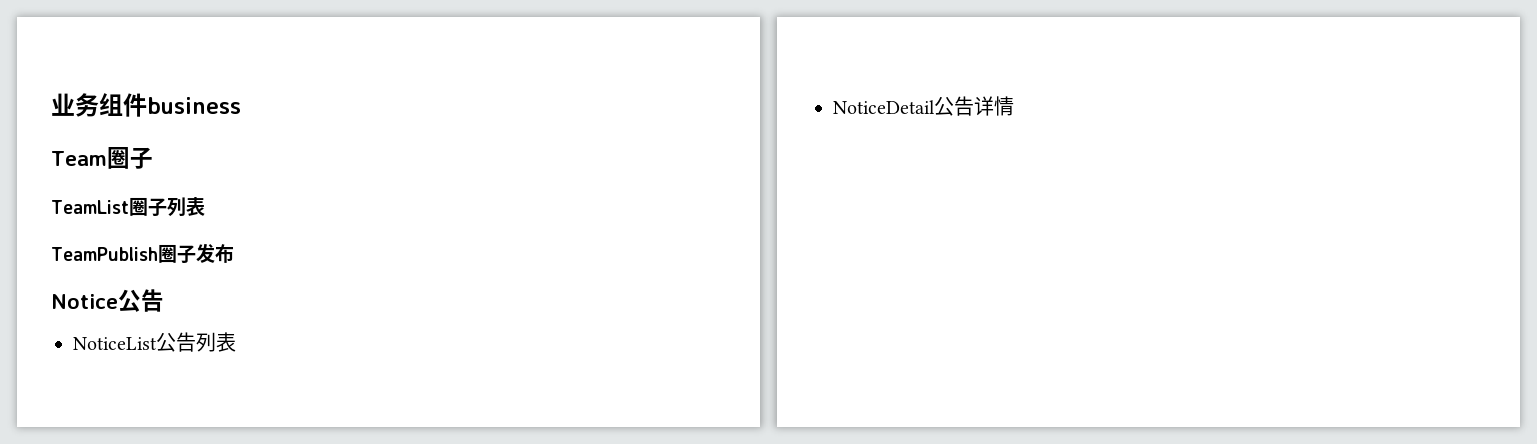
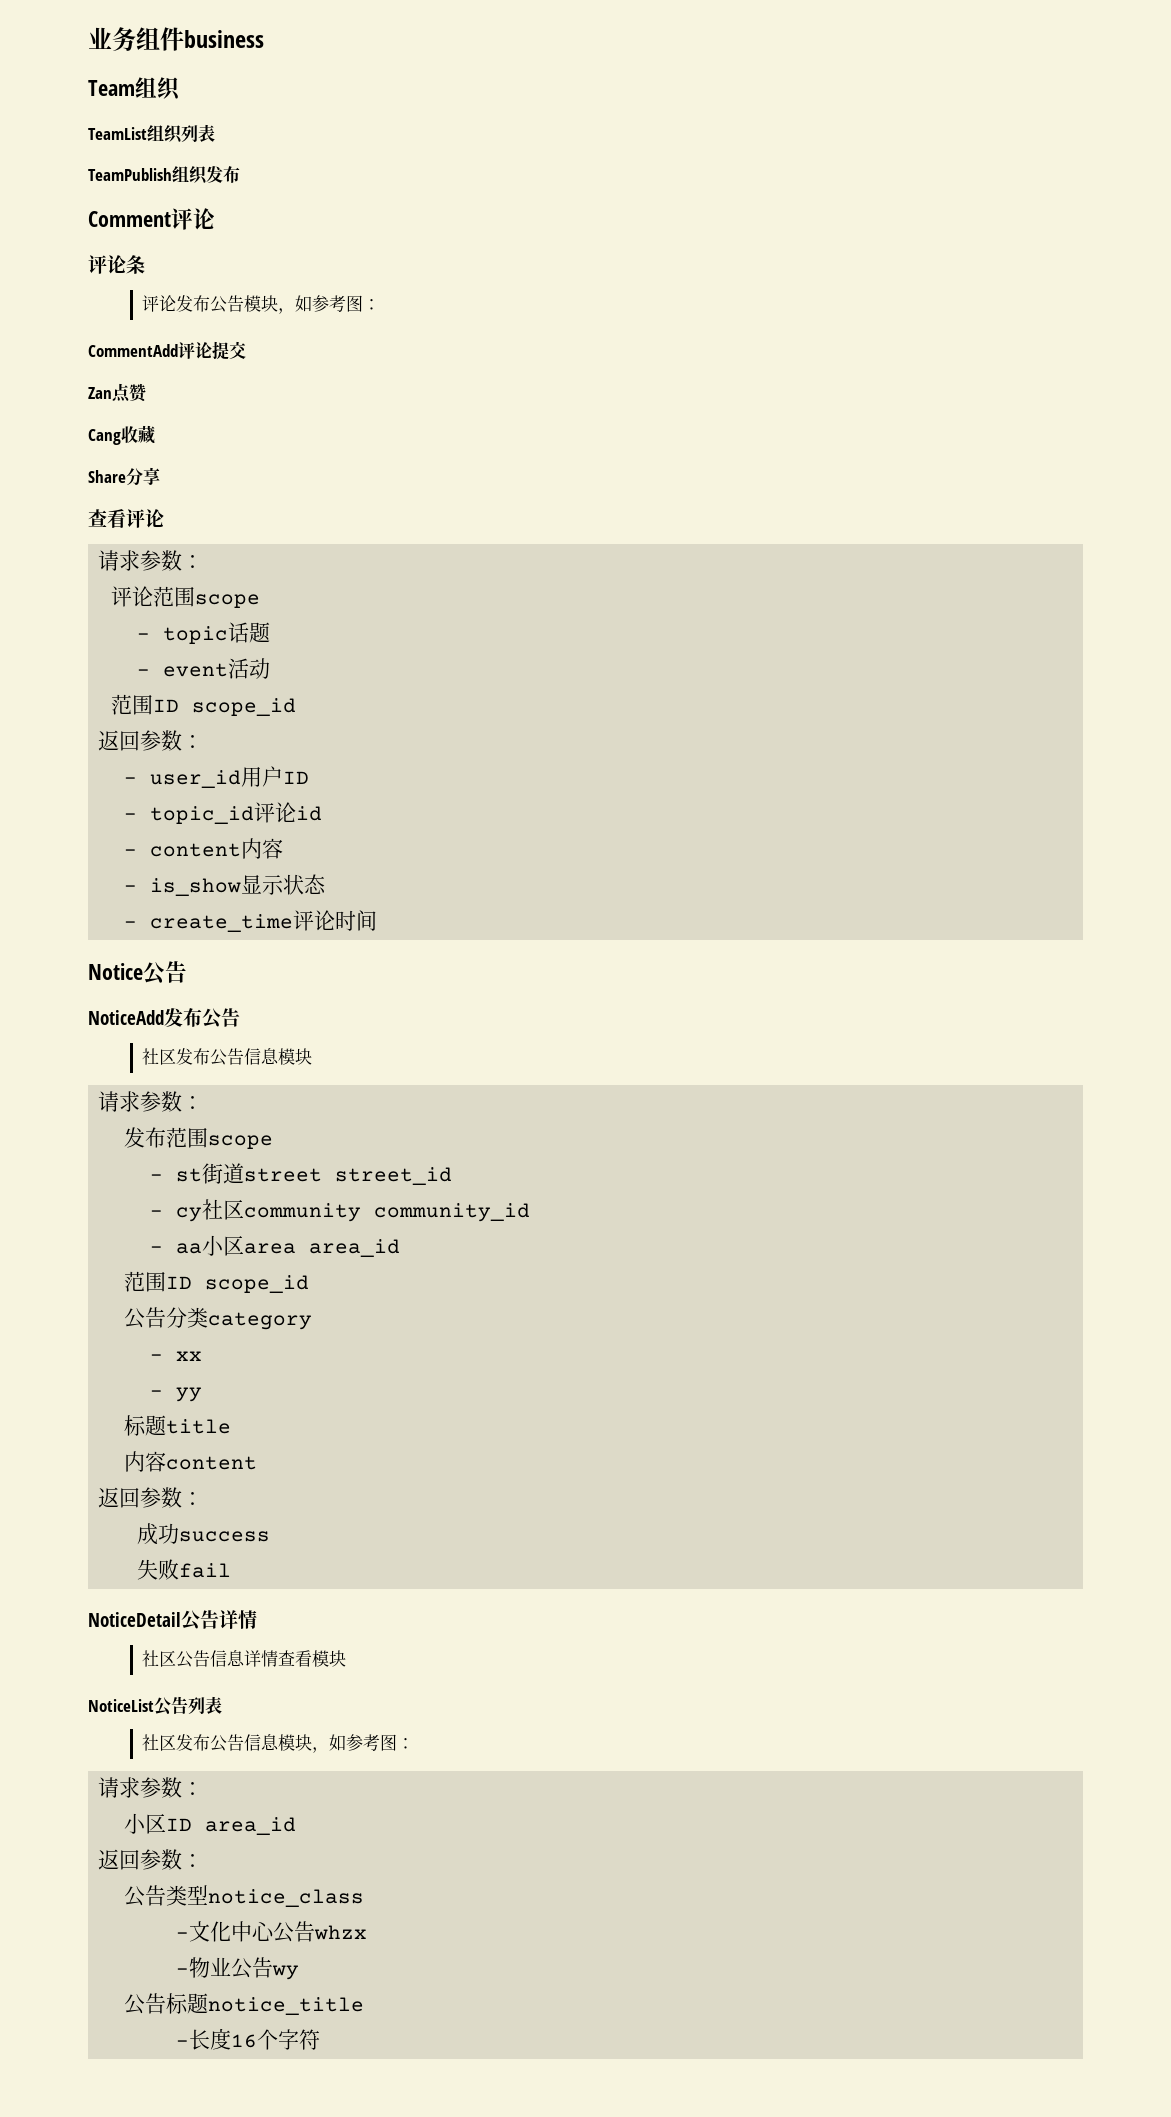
- Team圈子
+ Team组织
- TeamList圈子列表
+ TeamList组织列表
- TeamPublish圈子发布
+ TeamPublish组织发布
+ Comment评论
+ 评论条
+ 评论发布公告模块，如参考图：
+ CommentAdd评论提交
+ Zan点赞
+ Cang收藏
+ Share分享
+ 查看评论
+ 请求参数：
+ 评论范围scope
+ - topic话题
+ - event活动
+ 范围ID scope_id
+ 返回参数：
+ - user_id用户ID
+ - topic_id评论id
+ - content内容
+ - is_show显示状态
+ - create_time评论时间
  Notice公告
+ NoticeAdd发布公告
+ 社区发布公告信息模块
+ 请求参数：
+ 发布范围scope
+ - st街道street street_id
+ - cy社区community community_id
+ - aa小区area area_id
+ 范围ID scope_id
+ 公告分类category
+ - xx
+ - yy
+ 标题title
+ 内容content
+ 返回参数：
+ 成功success
+ 失败fail
+ NoticeDetail公告详情
+ 社区公告信息详情查看模块
  NoticeList公告列表
- NoticeDetail公告详情
+ 社区发布公告信息模块，如参考图：
+ 请求参数：
+ 小区ID area_id
+ 返回参数：
+ 公告类型notice_class
+ -文化中心公告whzx
+ -物业公告wy
+ 公告标题notice_title
+ -长度16个字符

